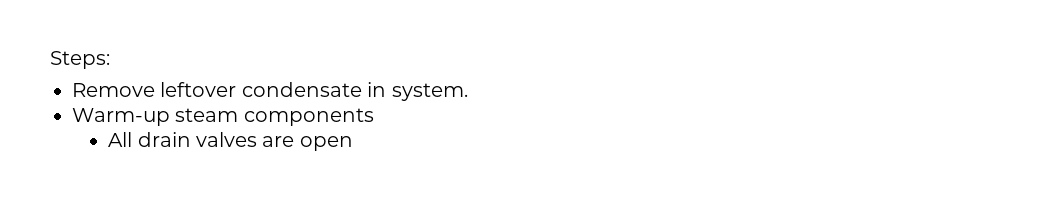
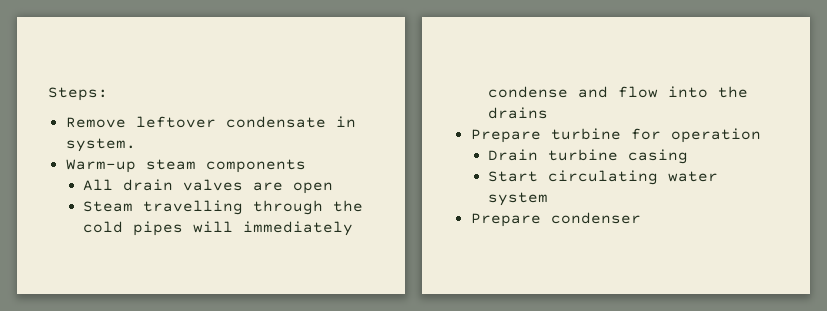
+ Steam travelling through the cold pipes will immediately condense and flow into the drains
+ Prepare turbine for operation
+ Drain turbine casing
+ Start circulating water system
+ Prepare condenser

